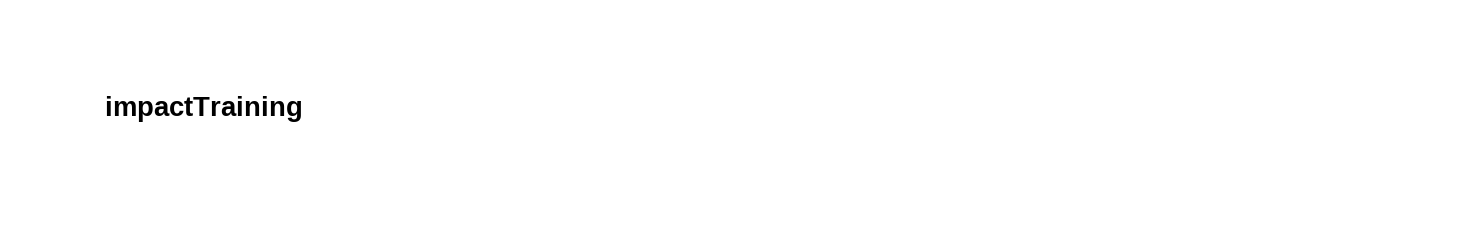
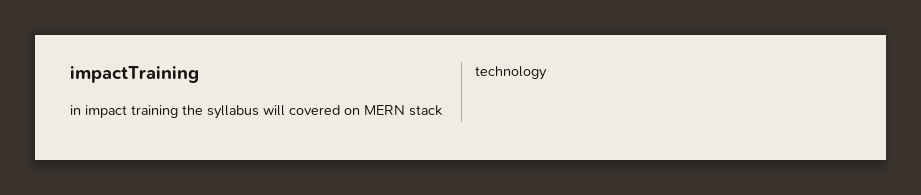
+ in impact training the syllabus will covered on MERN stack technology

